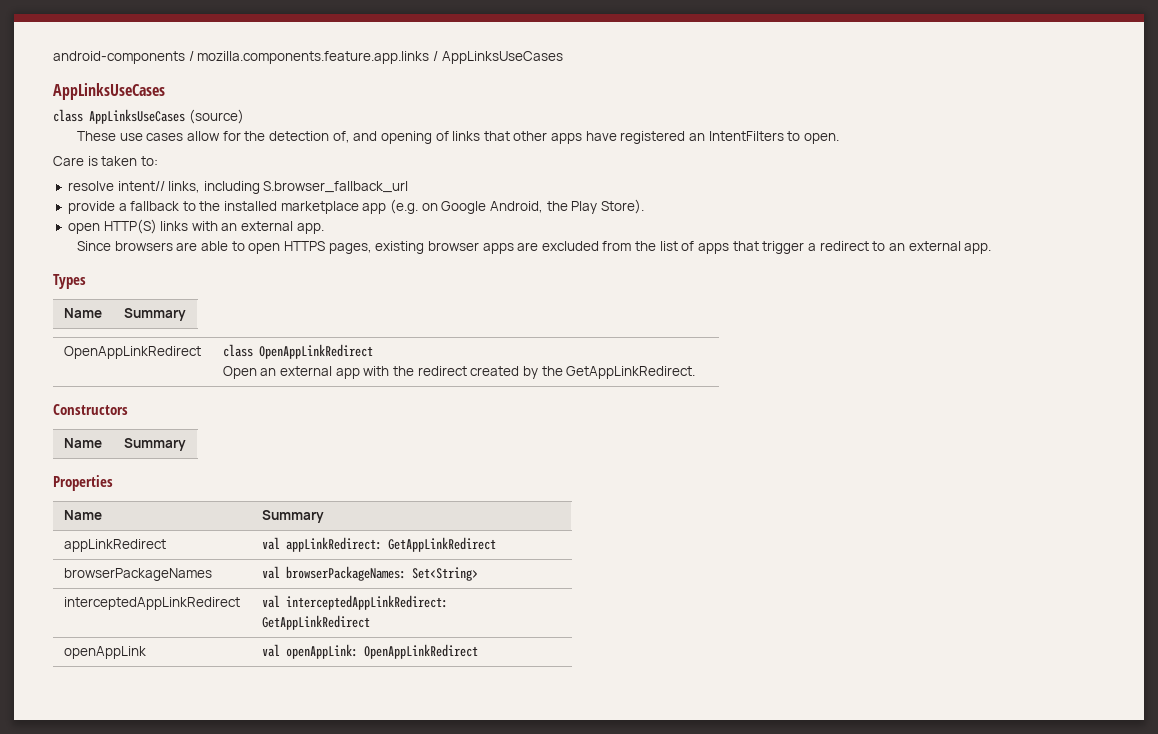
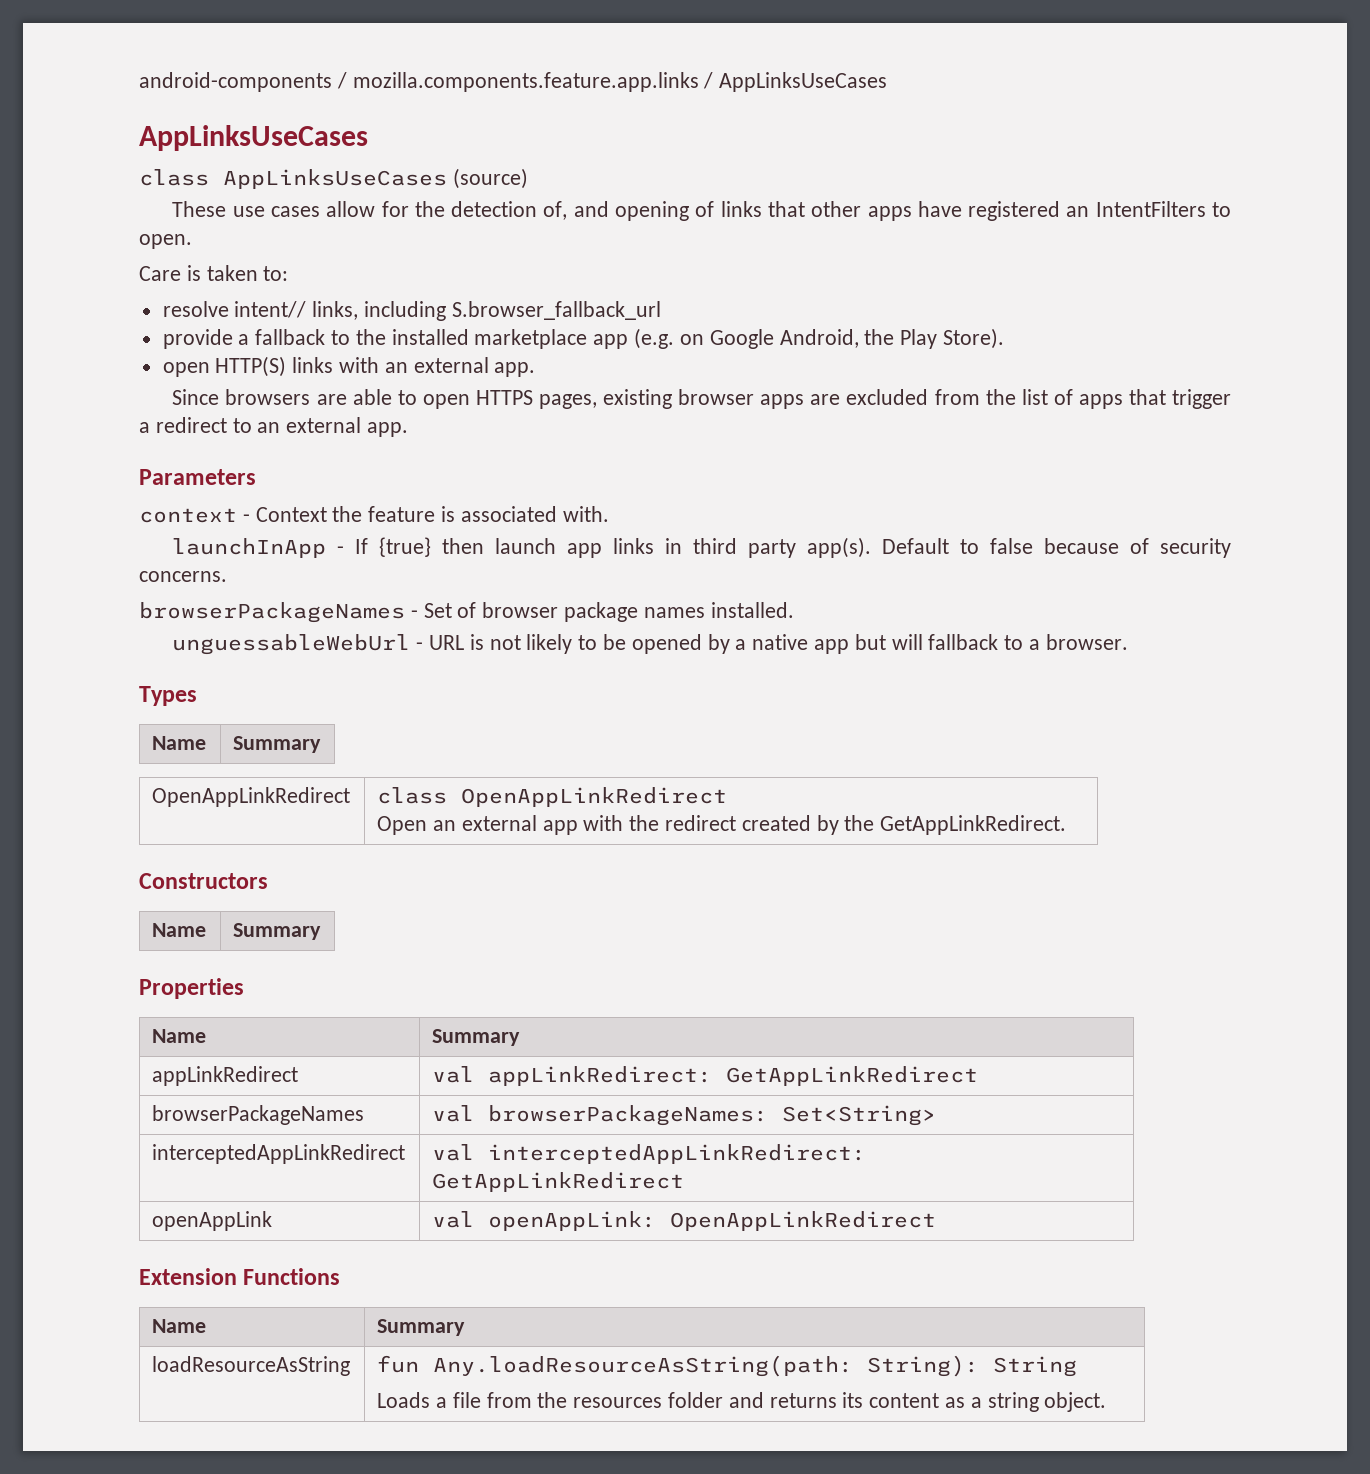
+ Parameters
+ context - Context the feature is associated with.
+ launchInApp - If {true} then launch app links in third party app(s). Default to false because of security concerns.
+ browserPackageNames - Set of browser package names installed.
+ unguessableWebUrl - URL is not likely to be opened by a native app but will fallback to a browser.
+ Extension Functions
+ Name | Summary
+ loadResourceAsString | fun Any.loadResourceAsString(path: String): String
+ Loads a file from the resources folder and returns its content as a string object.

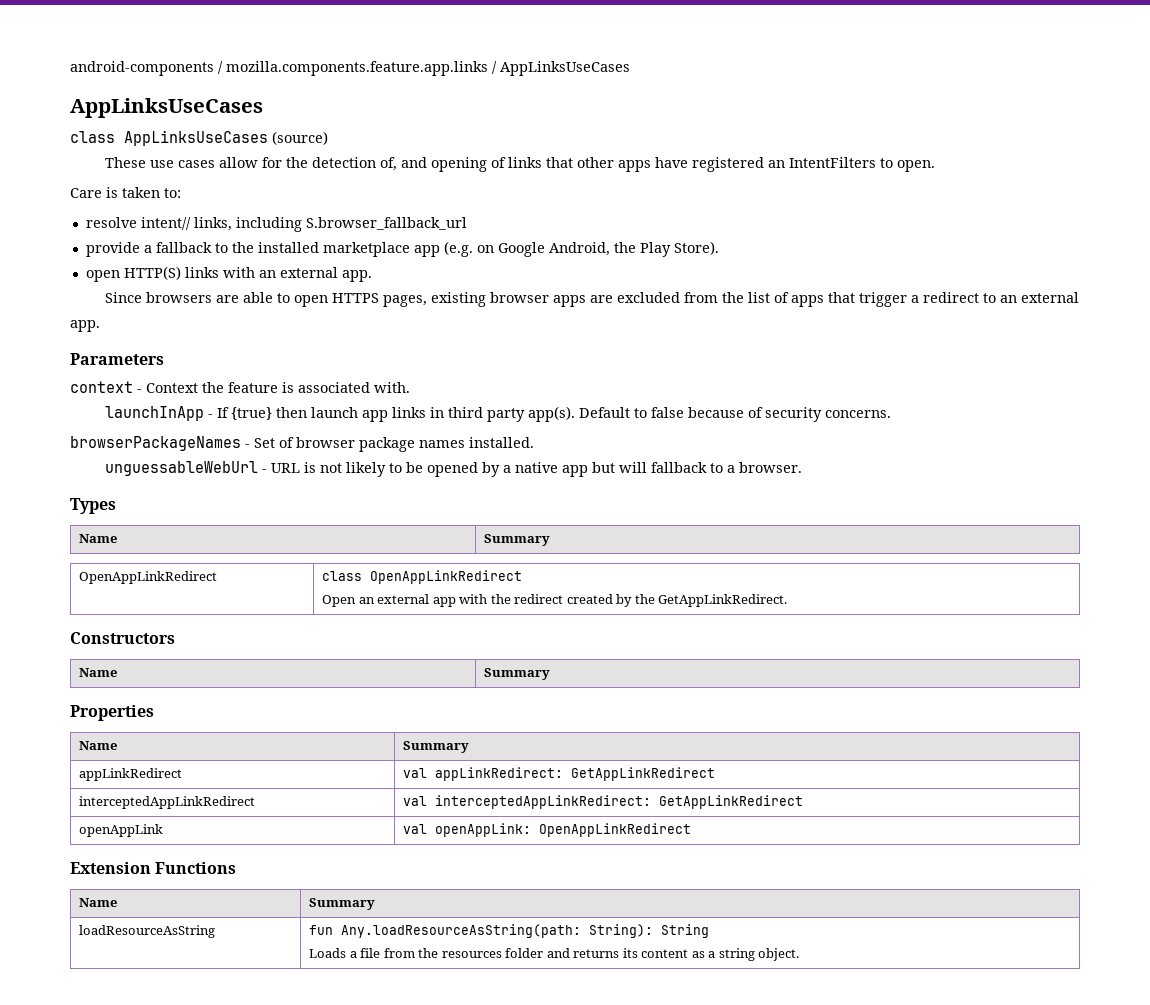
- browserPackageNames | val browserPackageNames: Set<String>

